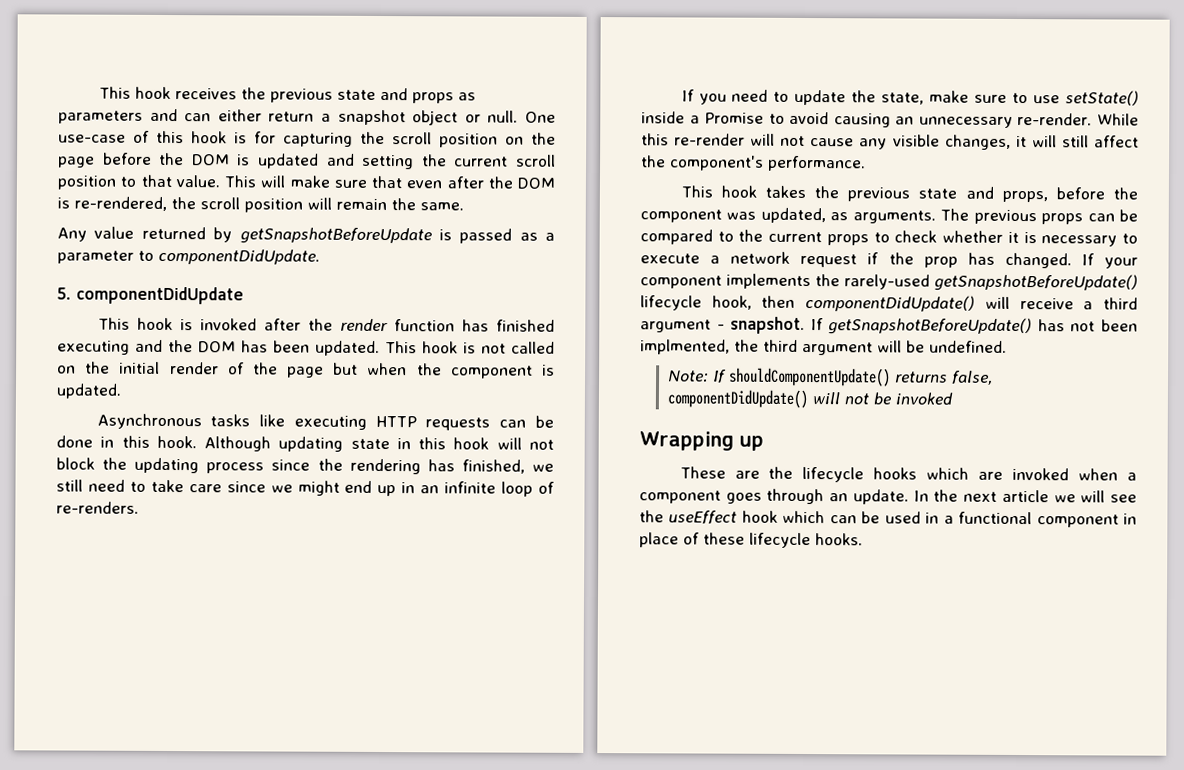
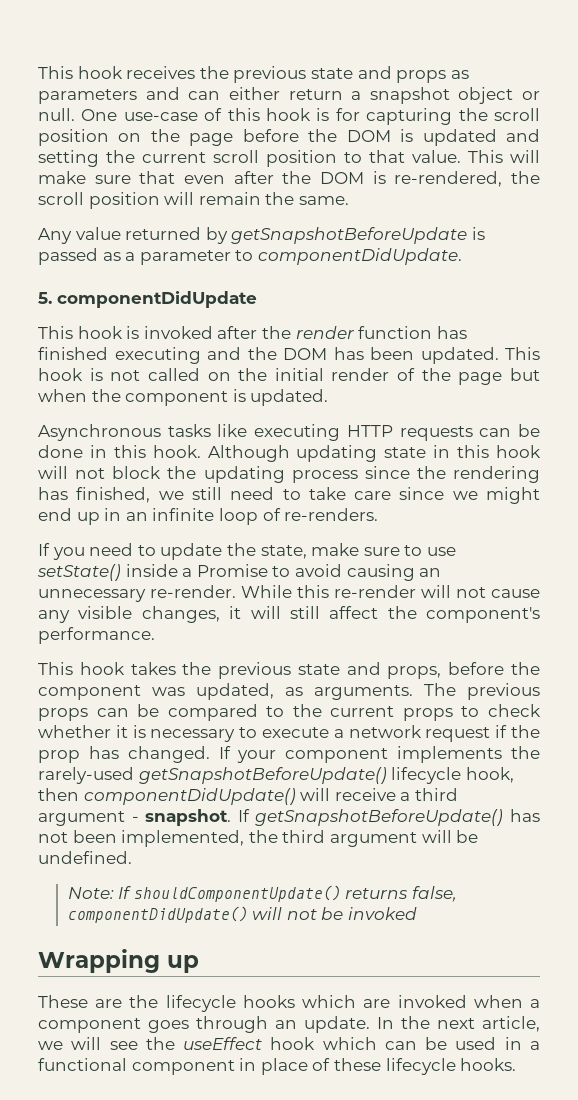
- If getSnapshotBeforeUpdate() has not been implmented, the third argument will be undefined.
+ If getSnapshotBeforeUpdate() has not been implemented, the third argument will be undefined.
- In the next article we will see the useEffect hook which can be used in a functional component in place of these lifecycle hooks.
+ In the next article, we will see the useEffect hook which can be used in a functional component in place of these lifecycle hooks.

